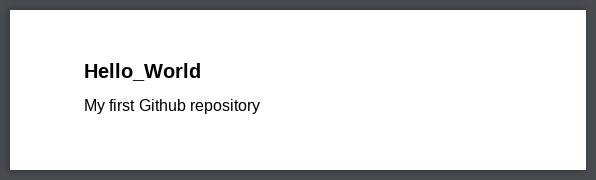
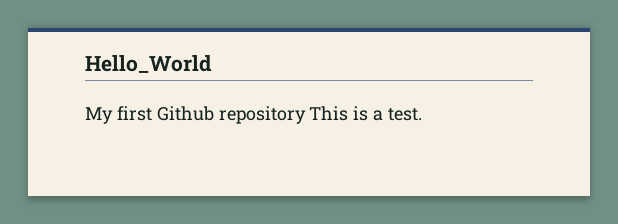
- My first Github repository
+ My first Github repository This is a test.

